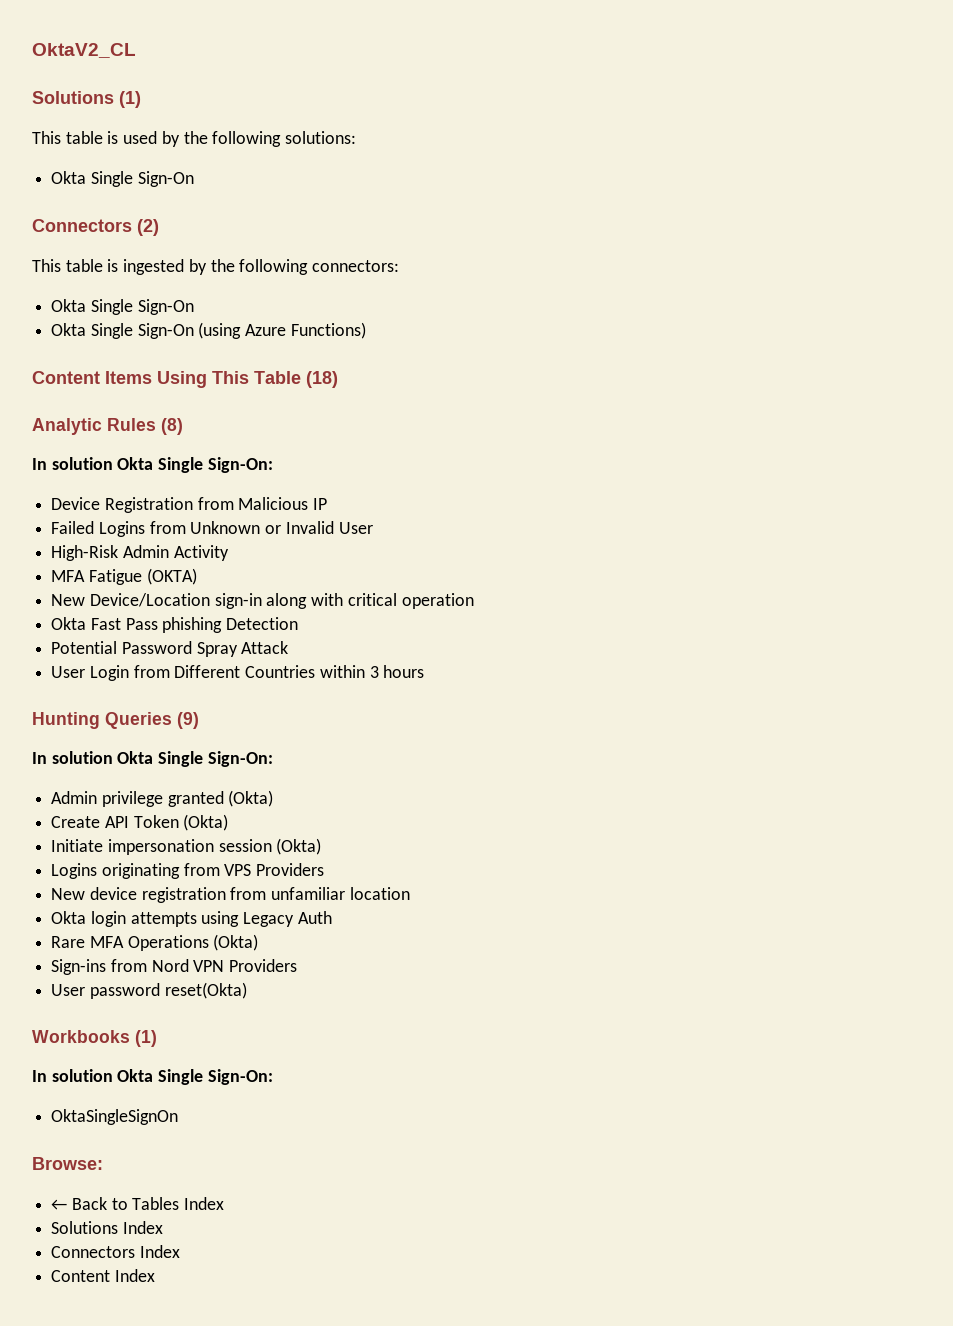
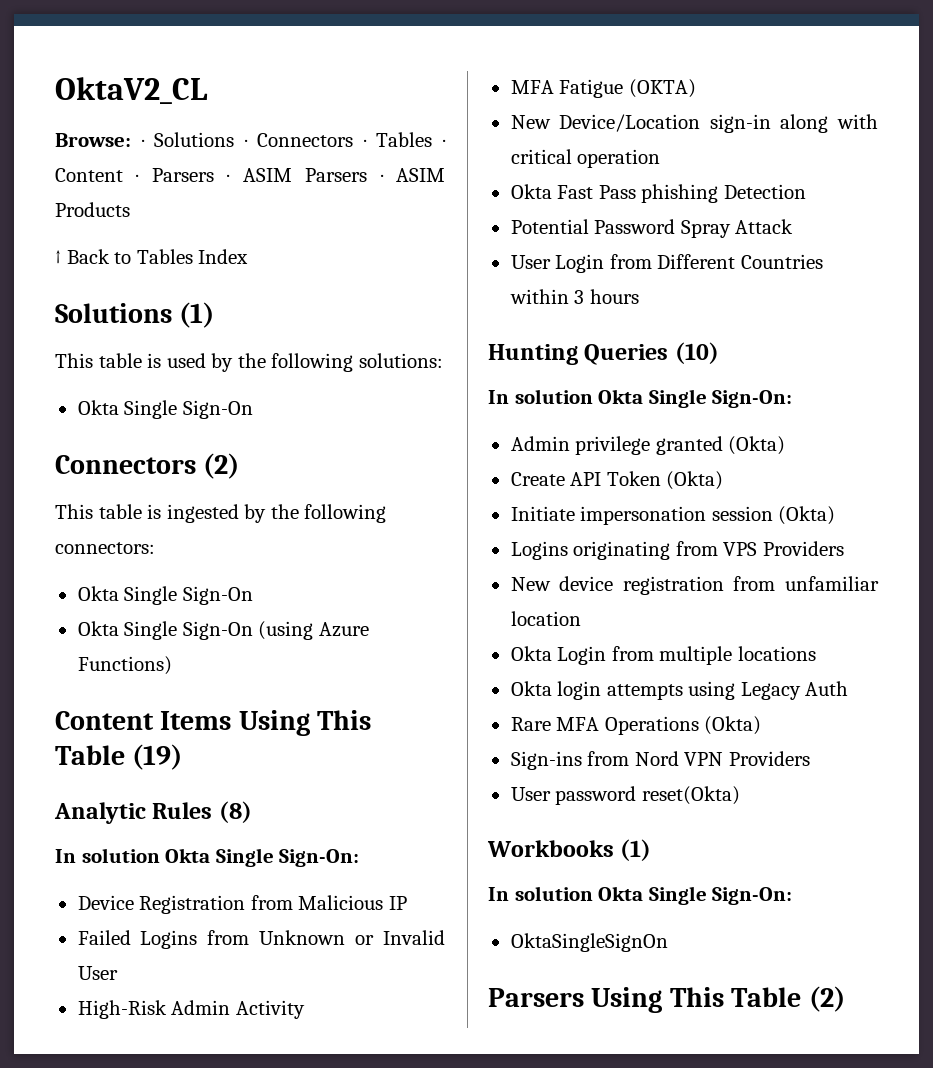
+ Browse: · Solutions · Connectors · Tables · Content · Parsers · ASIM Parsers · ASIM Products
+ ↑ Back to Tables Index
- Content Items Using This Table (18)
+ Content Items Using This Table (19)
- Hunting Queries (9)
+ Hunting Queries (10)
+ Okta Login from multiple locations
- Browse:
- ← Back to Tables Index
- Solutions Index
- Connectors Index
- Content Index
+ Parsers Using This Table (2)

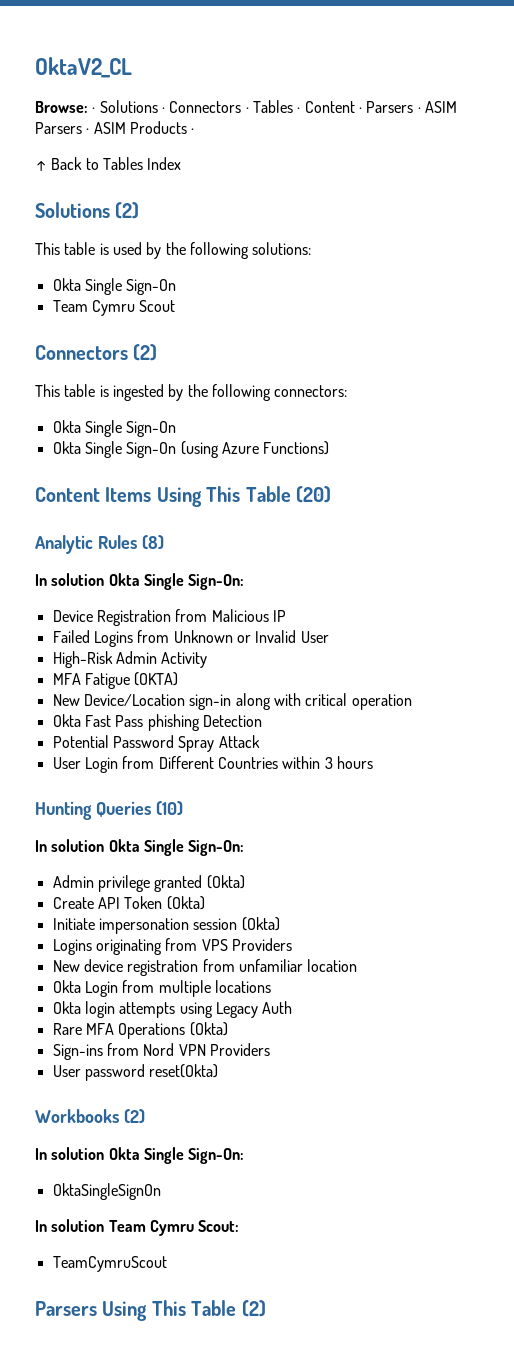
- Browse: · Solutions · Connectors · Tables · Content · Parsers · ASIM Parsers · ASIM Products
+ Browse: · Solutions · Connectors · Tables · Content · Parsers · ASIM Parsers · ASIM Products ·
- Solutions (1)
+ Solutions (2)
+ Team Cymru Scout
- Content Items Using This Table (19)
+ Content Items Using This Table (20)
- Workbooks (1)
+ Workbooks (2)
+ In solution Team Cymru Scout:
+ TeamCymruScout

